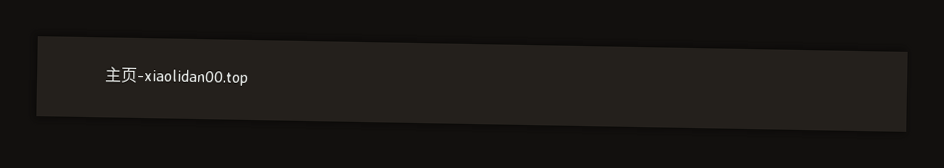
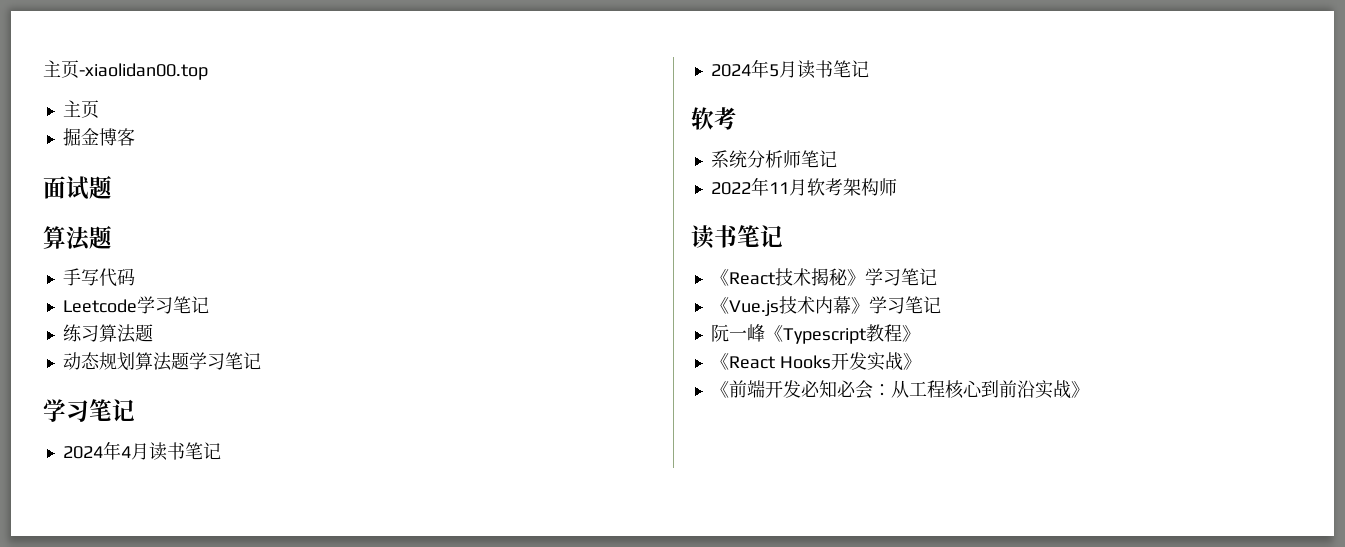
  主页-xiaolidan00.top
+ 主页
+ 掘金博客
+ 面试题
+ 算法题
+ 手写代码
+ Leetcode学习笔记
+ 练习算法题
+ 动态规划算法题学习笔记
+ 学习笔记
+ 2024年4月读书笔记
+ 2024年5月读书笔记
+ 软考
+ 系统分析师笔记
+ 2022年11月软考架构师
+ 读书笔记
+ 《React技术揭秘》学习笔记
+ 《Vue.js技术内幕》学习笔记
+ 阮一峰《Typescript教程》
+ 《React Hooks开发实战》
+ 《前端开发必知必会：从工程核心到前沿实战》

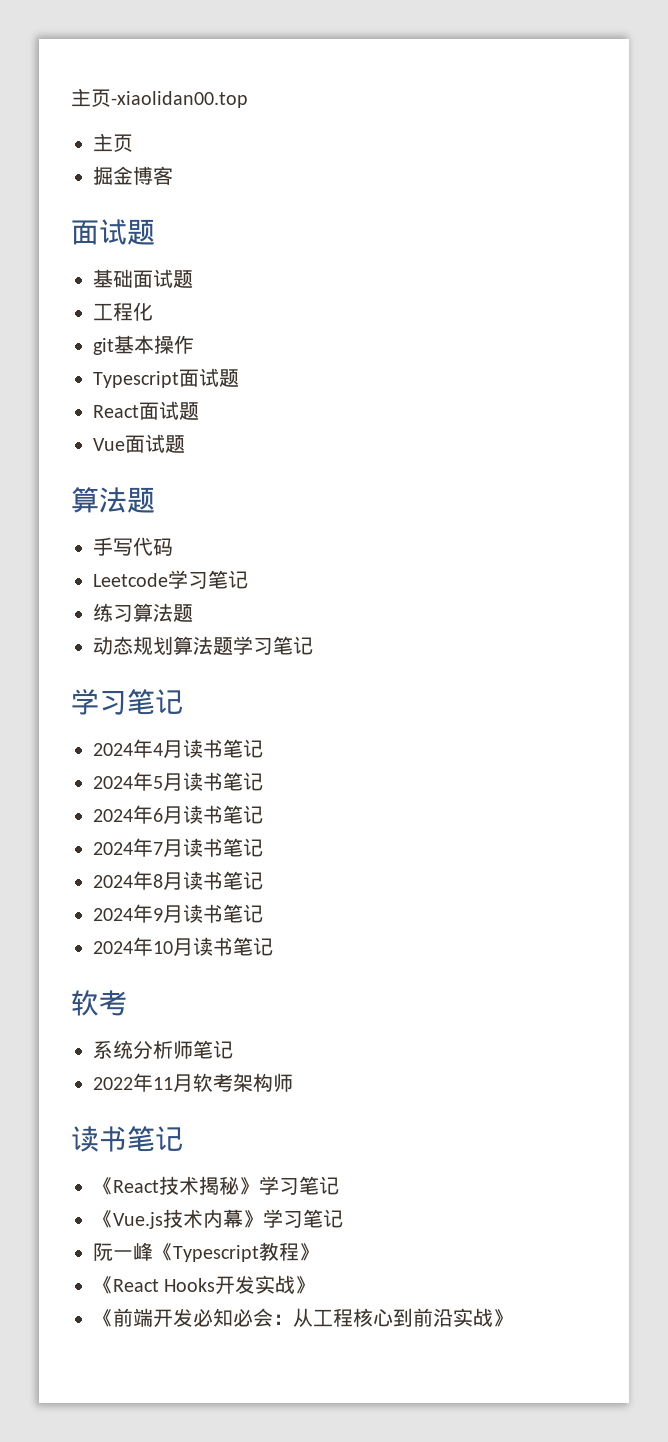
+ 基础面试题
+ 工程化
+ git基本操作
+ Typescript面试题
+ React面试题
+ Vue面试题
+ 2024年6月读书笔记
+ 2024年7月读书笔记
+ 2024年8月读书笔记
+ 2024年9月读书笔记
+ 2024年10月读书笔记

